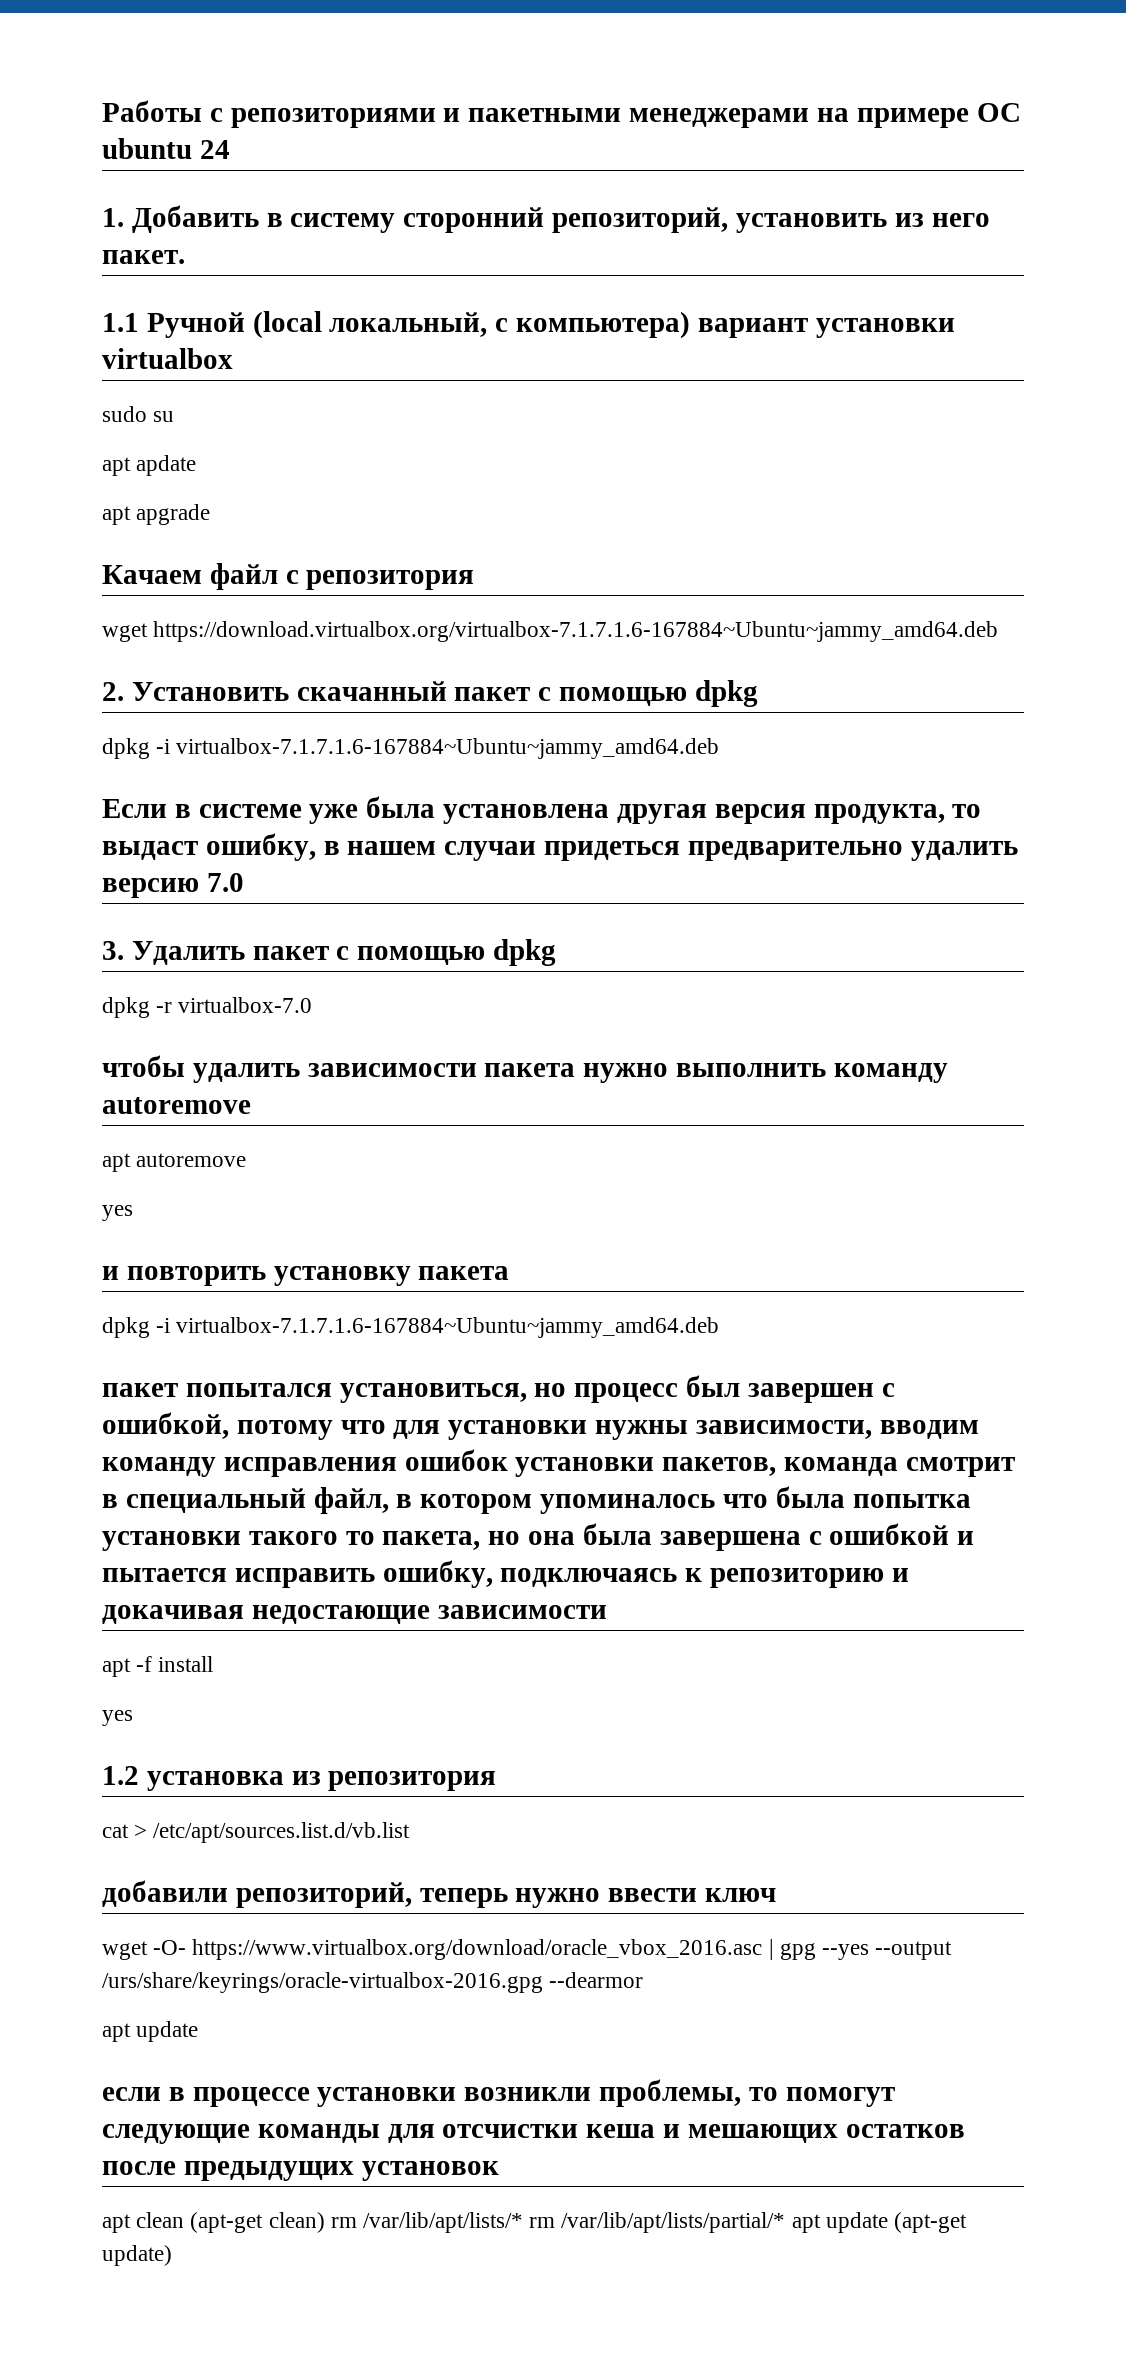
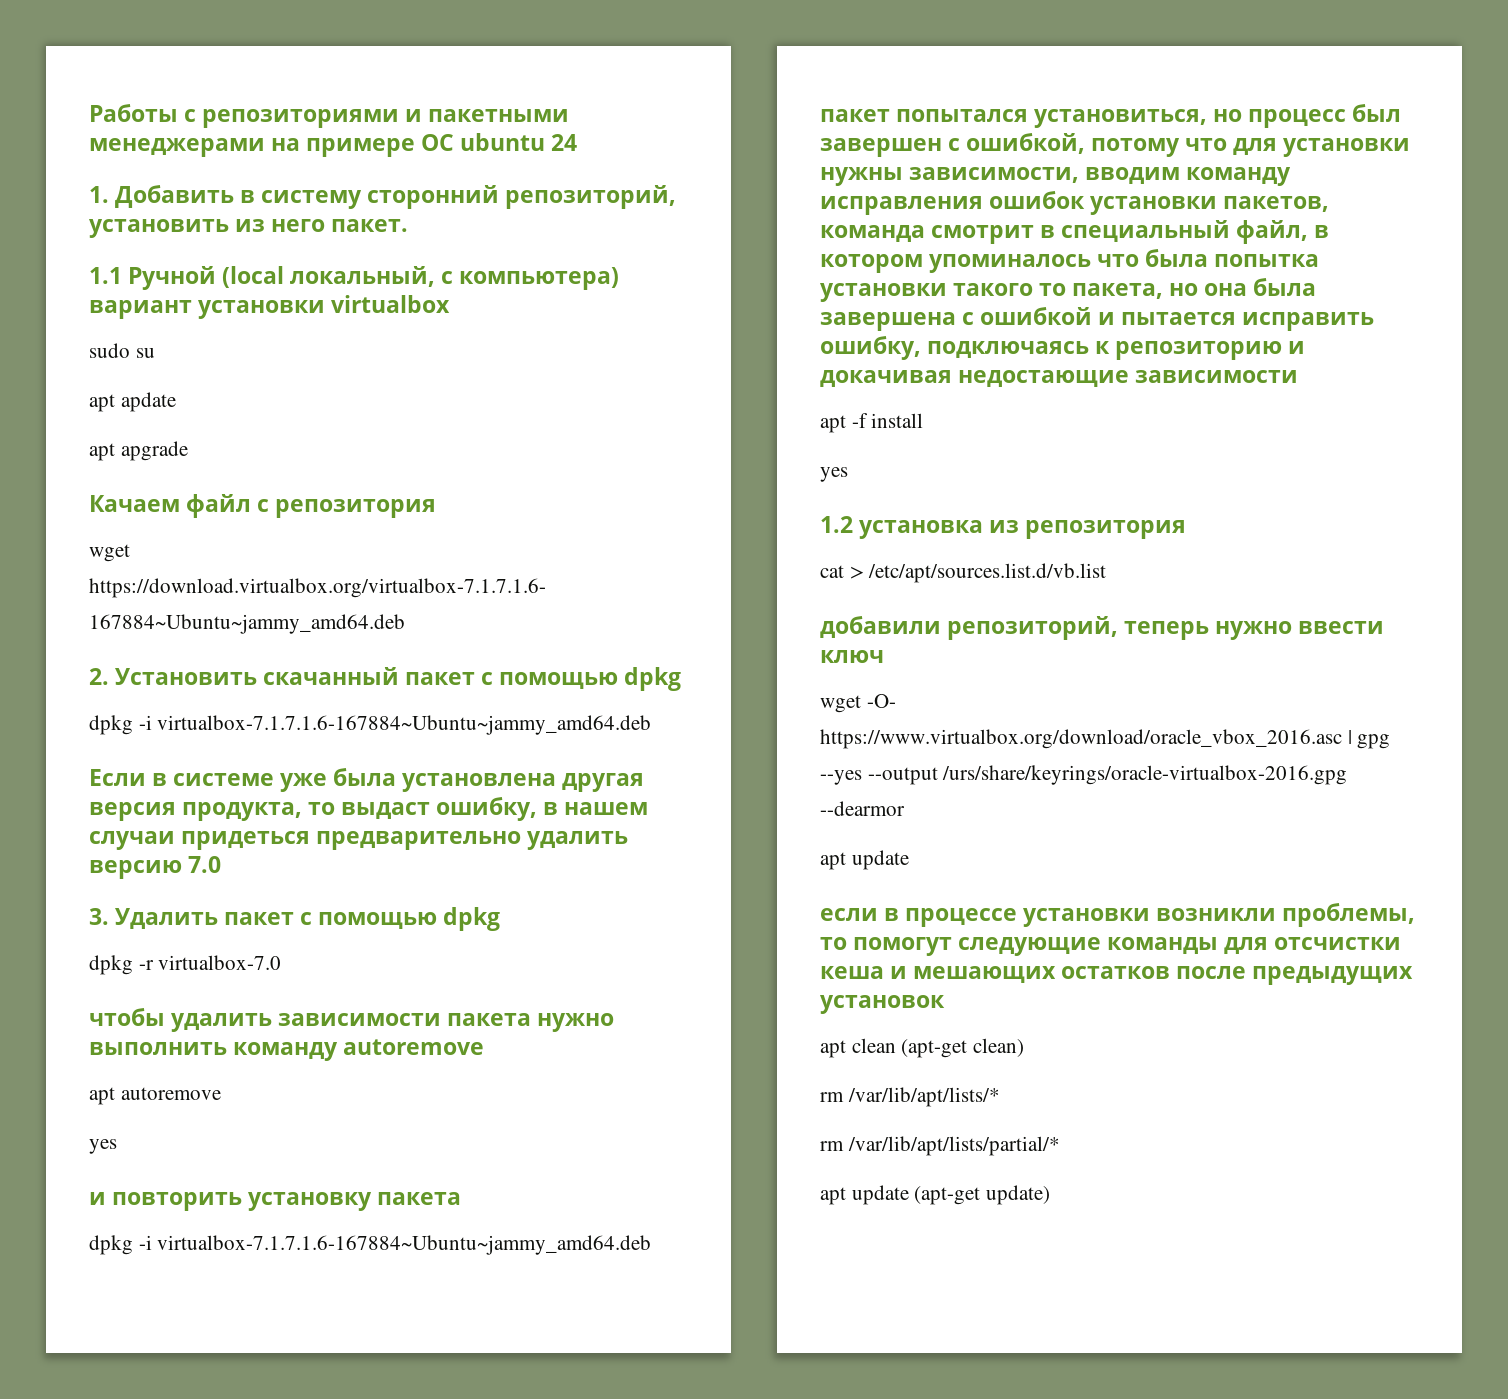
- apt clean (apt-get clean) rm /var/lib/apt/lists/* rm /var/lib/apt/lists/partial/* apt update (apt-get update)
+ apt clean (apt-get clean)
+ rm /var/lib/apt/lists/*
+ rm /var/lib/apt/lists/partial/*
+ apt update (apt-get update)

